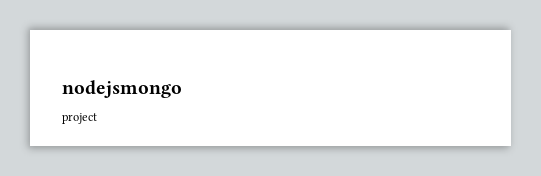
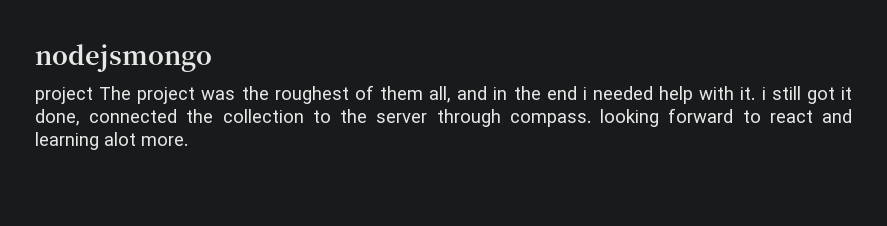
- project
+ project The project was the roughest of them all, and in the end i needed help with it. i still got it done, connected the collection to the server through compass. looking forward to react and learning alot more.

